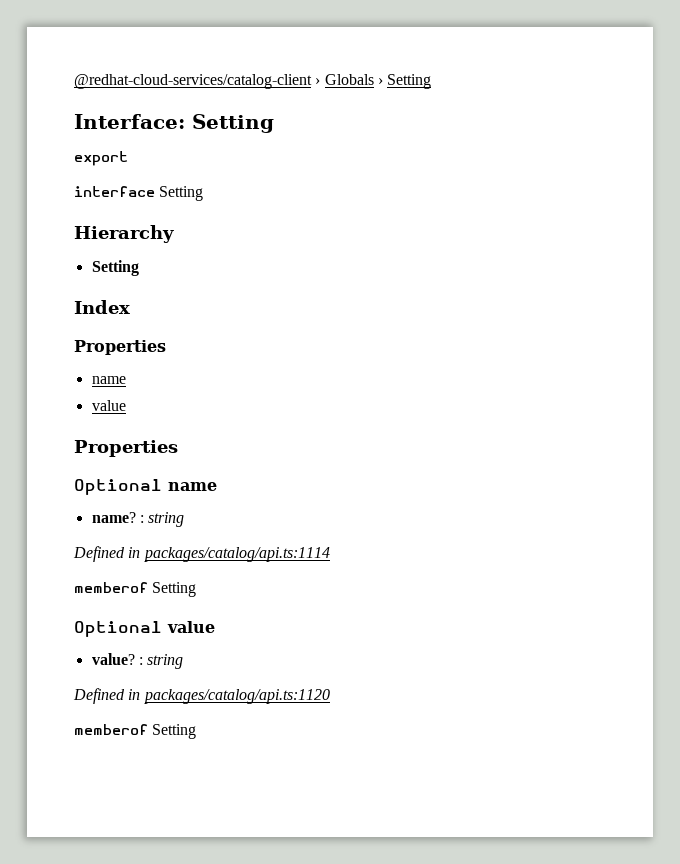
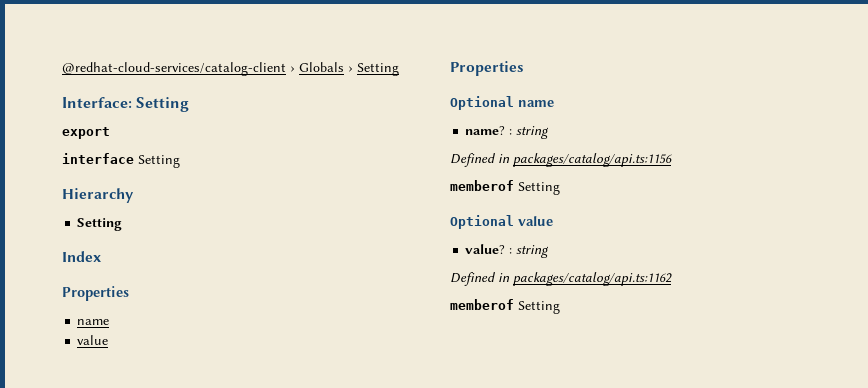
- Defined in packages/catalog/api.ts:1114
+ Defined in packages/catalog/api.ts:1156
- Defined in packages/catalog/api.ts:1120
+ Defined in packages/catalog/api.ts:1162

